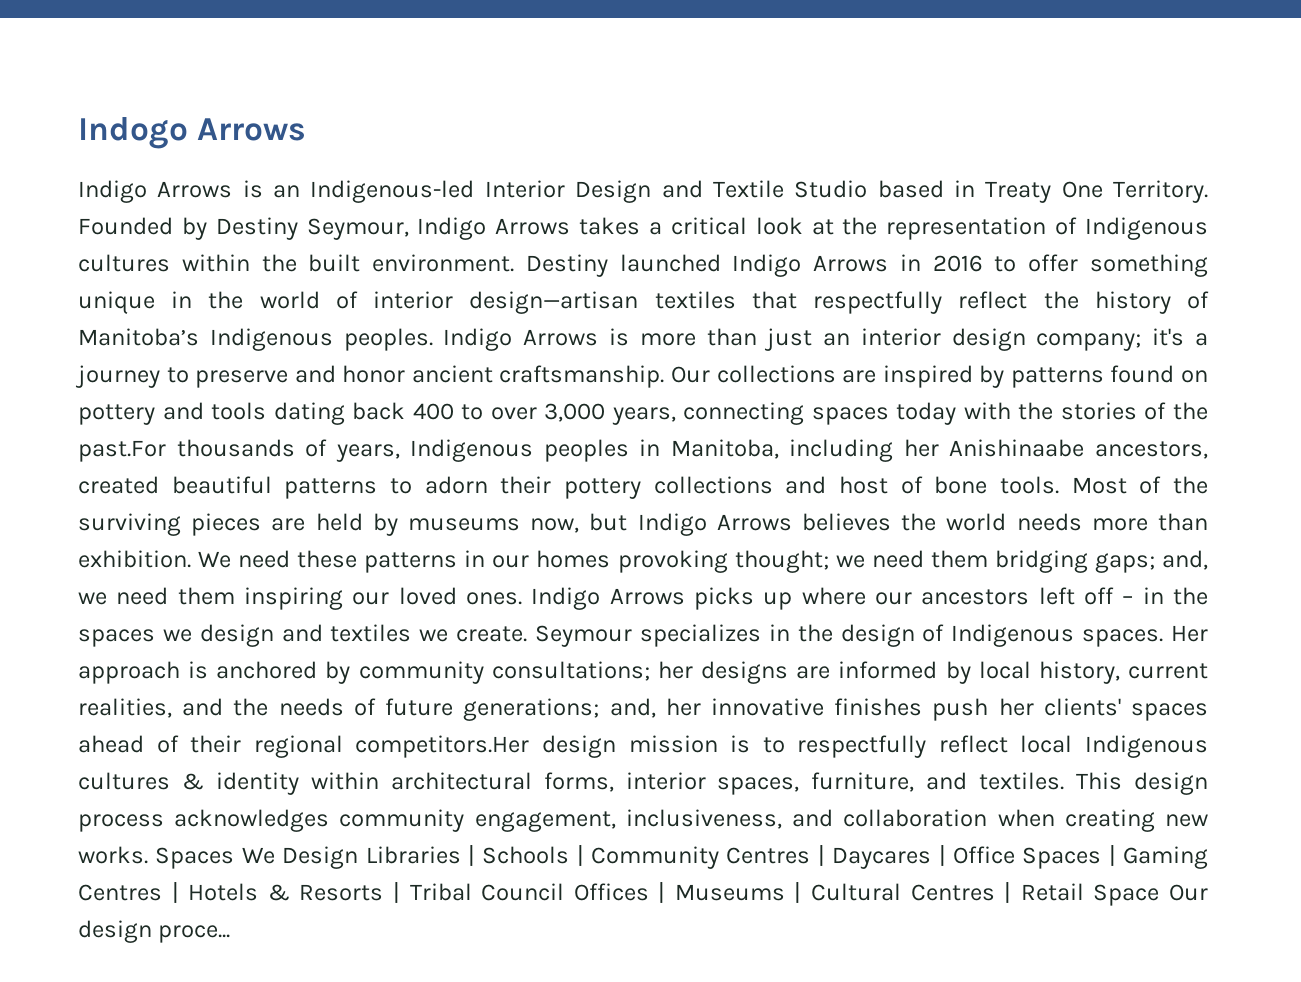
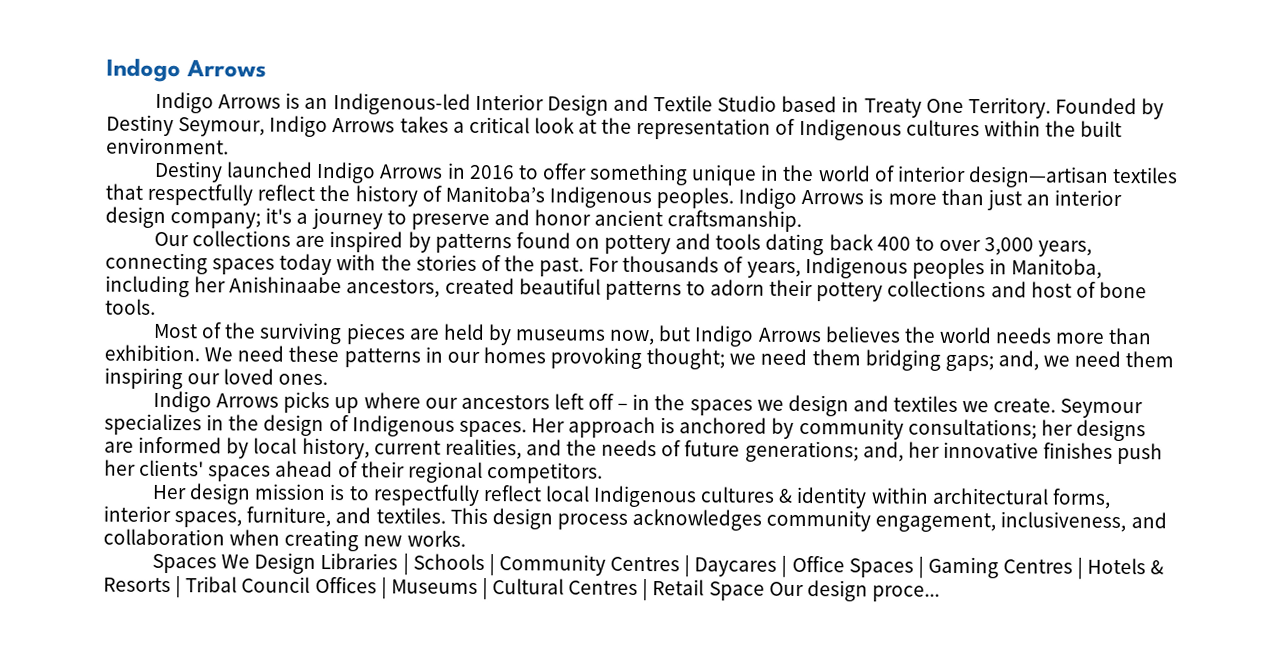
- Founded by Destiny Seymour, Indigo Arrows takes a critical look at the representation of Indigenous cultures within the built environment. Destiny launched Indigo Arrows in 2016 to offer something unique in the world of interior design—artisan textiles that respectfully reflect the history of Manitoba’s Indigenous peoples.
+ Founded by Destiny Seymour, Indigo Arrows takes a critical look at the representation of Indigenous cultures within the built environment.
+ Destiny launched Indigo Arrows in 2016 to offer something unique in the world of interior design—artisan textiles that respectfully reflect the history of Manitoba’s Indigenous peoples.
- it's a journey to preserve and honor ancient craftsmanship. Our collections are inspired by patterns found on pottery and tools dating back 400 to over 3,000 years, connecting spaces today with the stories of the past.For thousands of years, Indigenous peoples in Manitoba, including her Anishinaabe ancestors, created beautiful patterns to adorn their pottery collections and host of bone tools. Most of the surviving pieces are held by museums now, but Indigo Arrows believes the world needs more than exhibition.
+ it's a journey to preserve and honor ancient craftsmanship.
+ Our collections are inspired by patterns found on pottery and tools dating back 400 to over 3,000 years, connecting spaces today with the stories of the past. For thousands of years, Indigenous peoples in Manitoba, including her Anishinaabe ancestors, created beautiful patterns to adorn their pottery collections and host of bone tools.
+ Most of the surviving pieces are held by museums now, but Indigo Arrows believes the world needs more than exhibition.
- We need these patterns in our homes provoking thought; we need them bridging gaps; and, we need them inspiring our loved ones. Indigo Arrows picks up where our ancestors left off – in the spaces we design and textiles we create.
+ We need these patterns in our homes provoking thought; we need them bridging gaps; and, we need them inspiring our loved ones.
+ Indigo Arrows picks up where our ancestors left off – in the spaces we design and textiles we create.
- Her approach is anchored by community consultations; her designs are informed by local history, current realities, and the needs of future generations; and, her innovative finishes push her clients' spaces ahead of their regional competitors.Her design mission is to respectfully reflect local Indigenous cultures & identity within architectural forms, interior spaces, furniture, and textiles.
+ Her approach is anchored by community consultations; her designs are informed by local history, current realities, and the needs of future generations; and, her innovative finishes push her clients' spaces ahead of their regional competitors.
+ Her design mission is to respectfully reflect local Indigenous cultures & identity within architectural forms, interior spaces, furniture, and textiles.
- This design process acknowledges community engagement, inclusiveness, and collaboration when creating new works. Spaces We Design Libraries | Schools | Community Centres | Daycares | Office Spaces | Gaming Centres | Hotels & Resorts | Tribal Council Offices | Museums | Cultural Centres | Retail Space Our design proce...
+ This design process acknowledges community engagement, inclusiveness, and collaboration when creating new works.
+ Spaces We Design Libraries | Schools | Community Centres | Daycares | Office Spaces | Gaming Centres | Hotels & Resorts | Tribal Council Offices | Museums | Cultural Centres | Retail Space Our design proce...

